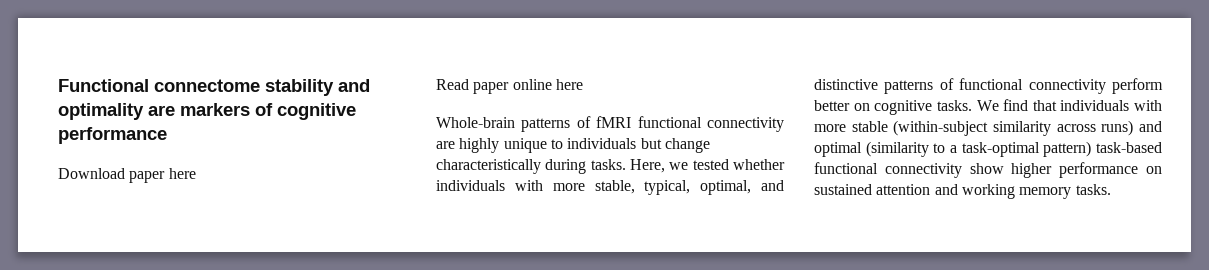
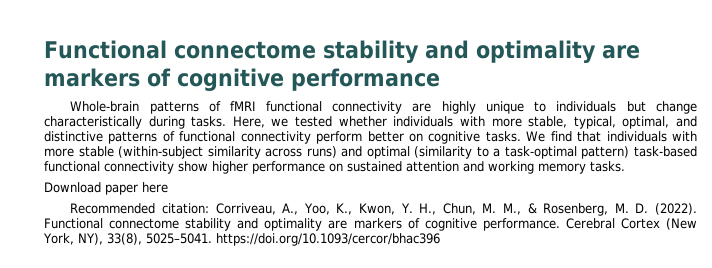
- Download paper here
- Read paper online here
+ Download paper here
+ Recommended citation: Corriveau, A., Yoo, K., Kwon, Y. H., Chun, M. M., & Rosenberg, M. D. (2022). Functional connectome stability and optimality are markers of cognitive performance. Cerebral Cortex (New York, NY), 33(8), 5025–5041. https://doi.org/10.1093/cercor/bhac396

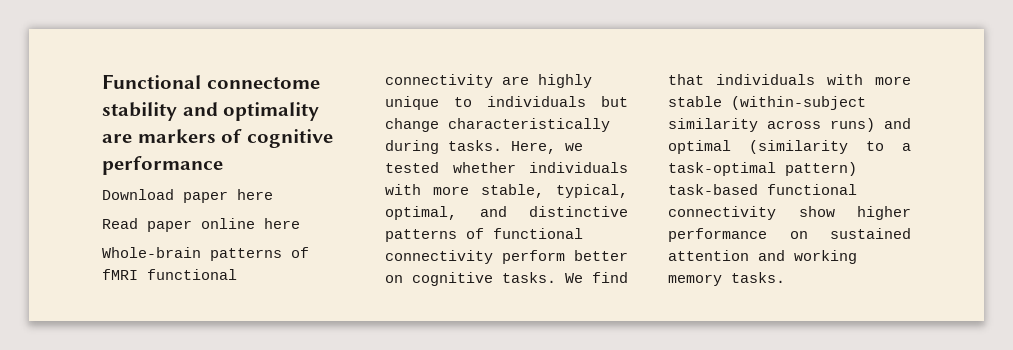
+ Download paper here
+ Read paper online here
- Download paper here
- Recommended citation: Corriveau, A., Yoo, K., Kwon, Y. H., Chun, M. M., & Rosenberg, M. D. (2022). Functional connectome stability and optimality are markers of cognitive performance. Cerebral Cortex (New York, NY), 33(8), 5025–5041. https://doi.org/10.1093/cercor/bhac396

